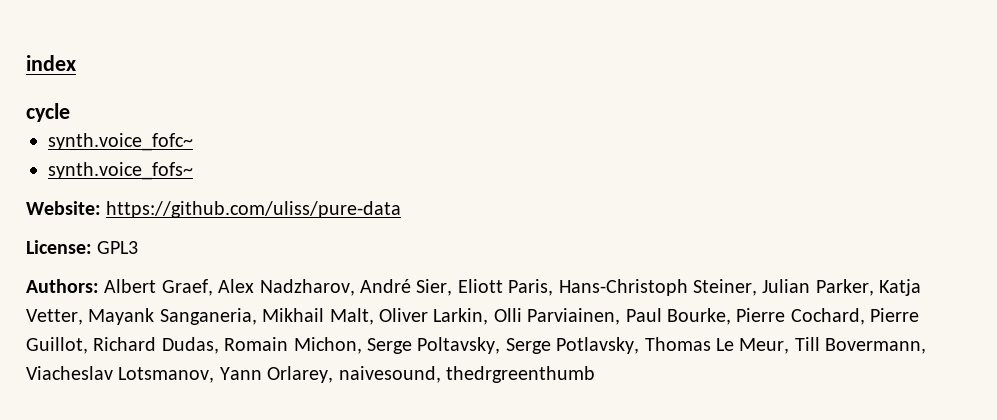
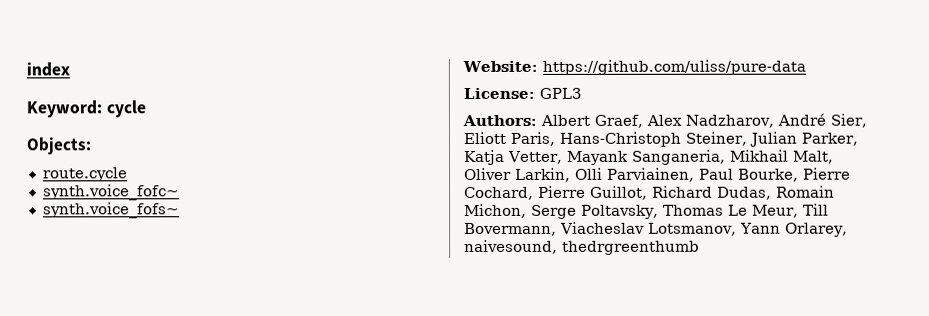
- cycle
+ Keyword: cycle
+ Objects:
+ route.cycle
- Authors: Albert Graef, Alex Nadzharov, André Sier, Eliott Paris, Hans-Christoph Steiner, Julian Parker, Katja Vetter, Mayank Sanganeria, Mikhail Malt, Oliver Larkin, Olli Parviainen, Paul Bourke, Pierre Cochard, Pierre Guillot, Richard Dudas, Romain Michon, Serge Poltavsky, Serge Potlavsky, Thomas Le Meur, Till Bovermann, Viacheslav Lotsmanov, Yann Orlarey, naivesound, thedrgreenthumb
+ Authors: Albert Graef, Alex Nadzharov, André Sier, Eliott Paris, Hans-Christoph Steiner, Julian Parker, Katja Vetter, Mayank Sanganeria, Mikhail Malt, Oliver Larkin, Olli Parviainen, Paul Bourke, Pierre Cochard, Pierre Guillot, Richard Dudas, Romain Michon, Serge Poltavsky, Thomas Le Meur, Till Bovermann, Viacheslav Lotsmanov, Yann Orlarey, naivesound, thedrgreenthumb

